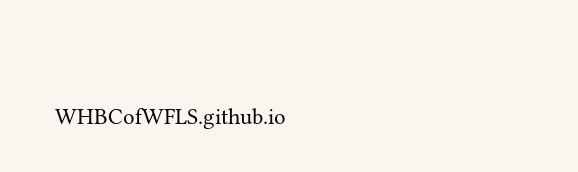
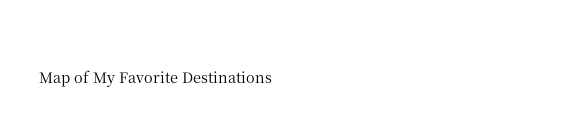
- WHBCofWFLS.github.io
+ Map of My Favorite Destinations

